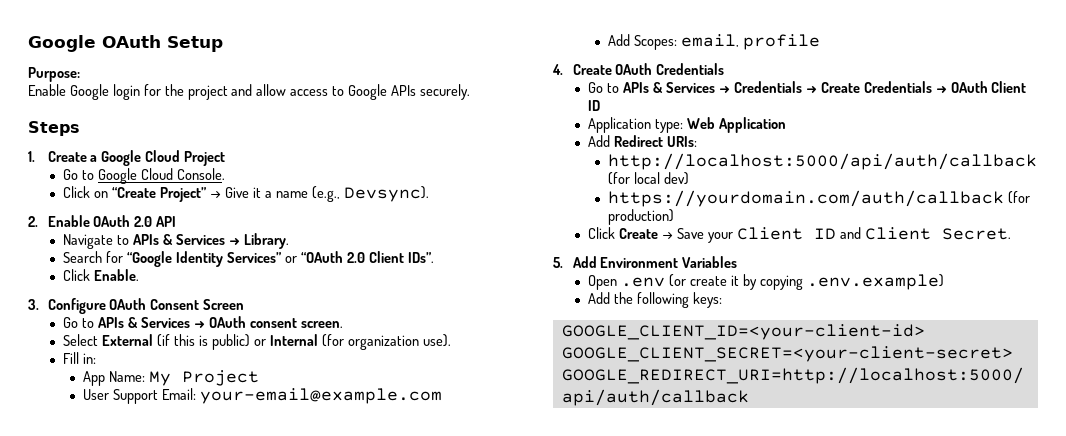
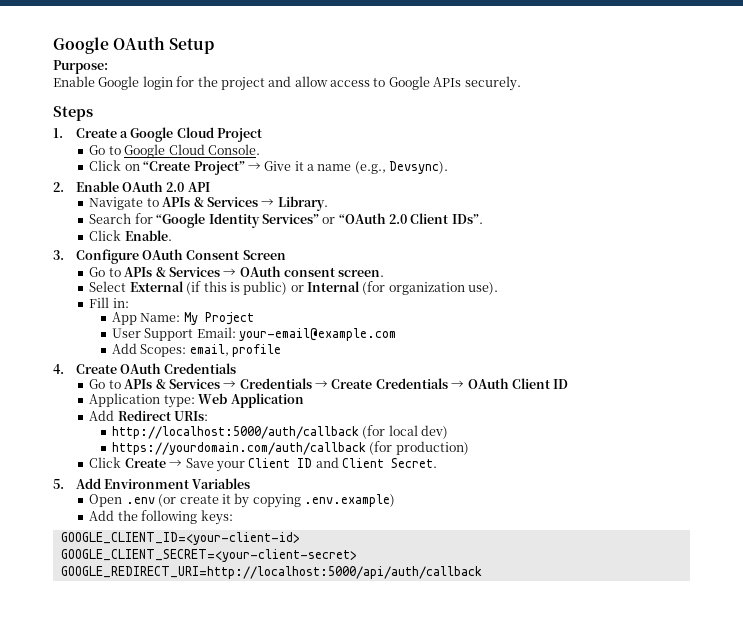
- http://localhost:5000/api/auth/callback (for local dev)
+ http://localhost:5000/auth/callback (for local dev)

